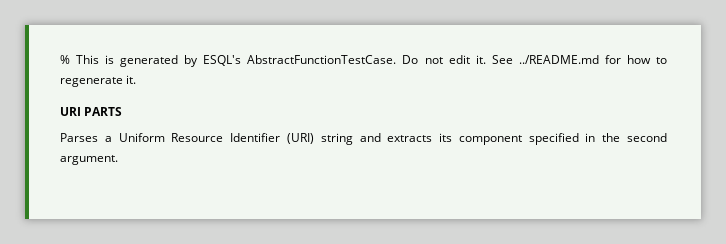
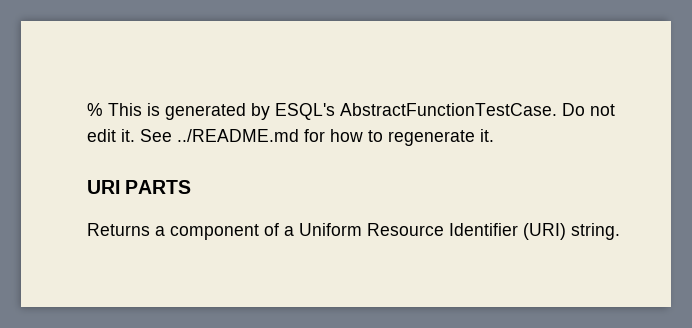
- Parses a Uniform Resource Identifier (URI) string and extracts its component specified in the second argument.
+ Returns a component of a Uniform Resource Identifier (URI) string.

